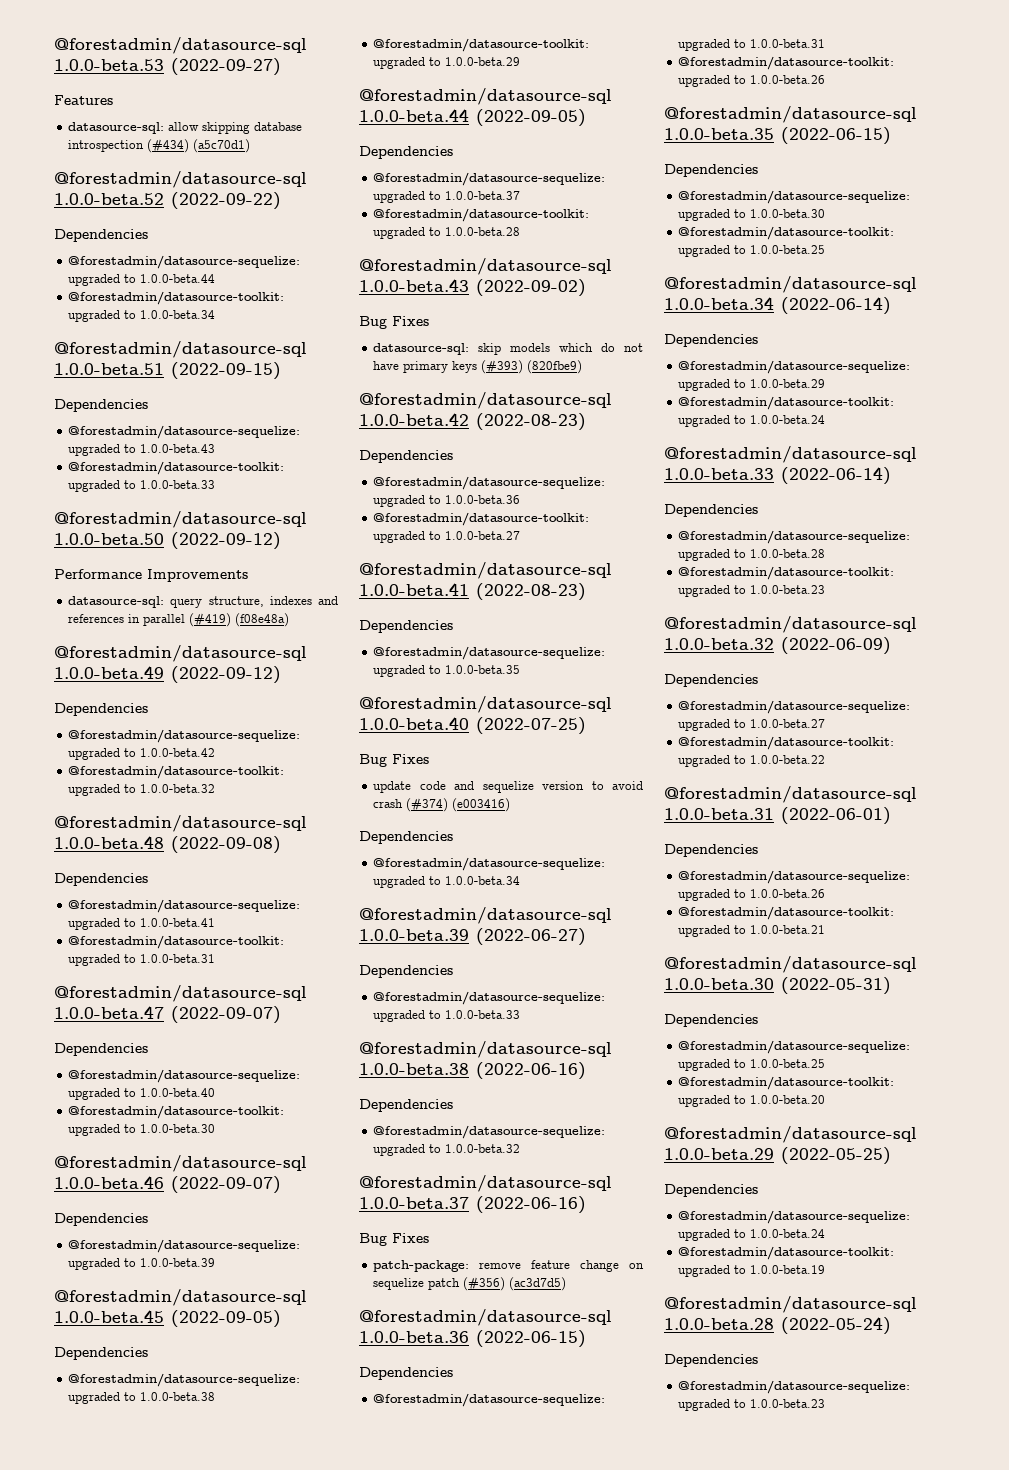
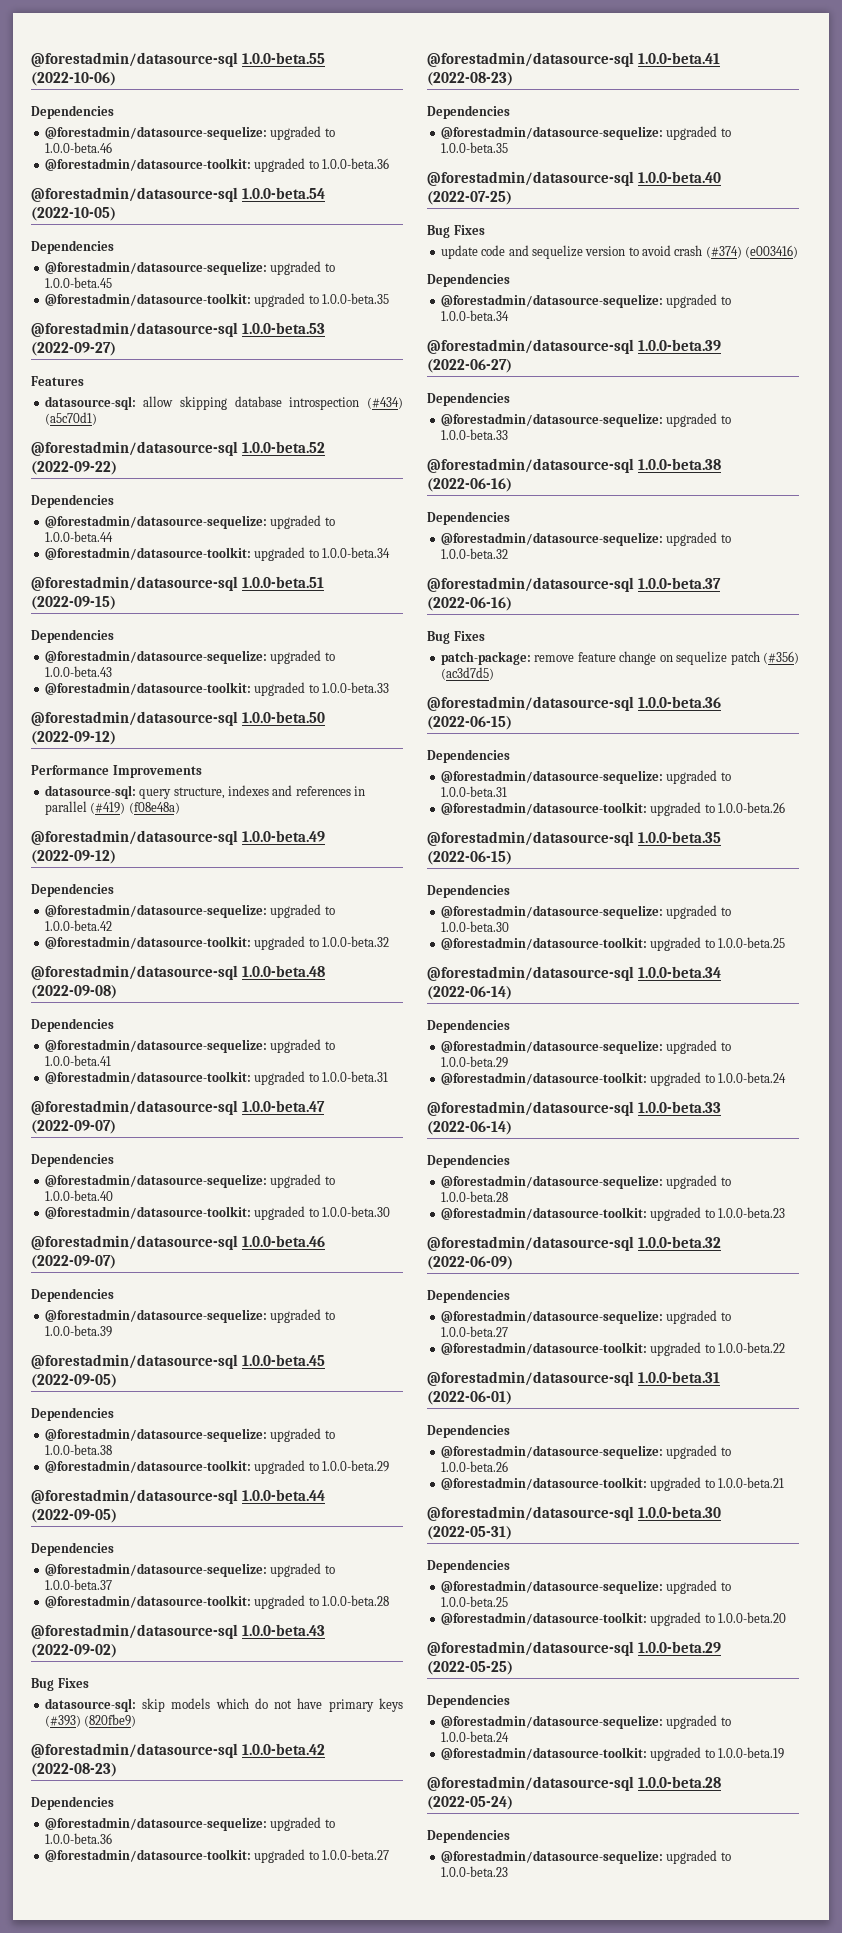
+ @forestadmin/datasource-sql 1.0.0-beta.55 (2022-10-06)
+ Dependencies
+ @forestadmin/datasource-sequelize: upgraded to 1.0.0-beta.46
+ @forestadmin/datasource-toolkit: upgraded to 1.0.0-beta.36
+ @forestadmin/datasource-sql 1.0.0-beta.54 (2022-10-05)
+ Dependencies
+ @forestadmin/datasource-sequelize: upgraded to 1.0.0-beta.45
+ @forestadmin/datasource-toolkit: upgraded to 1.0.0-beta.35

